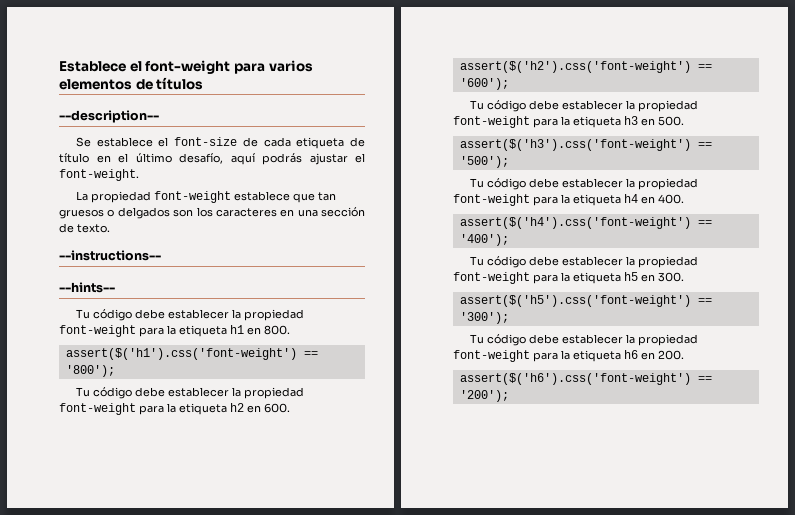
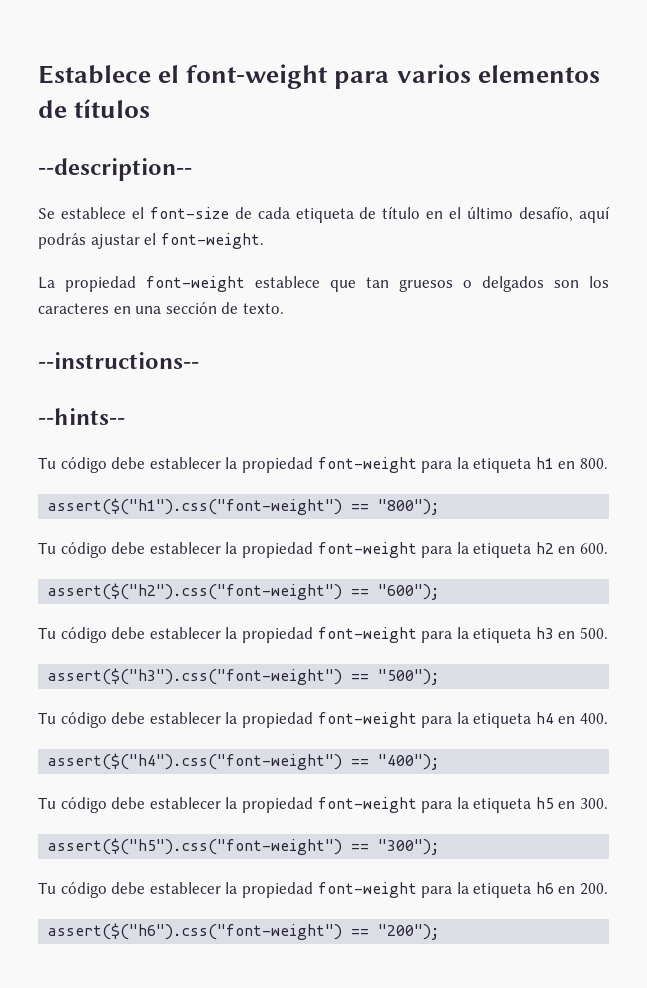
- assert($('h1').css('font-weight') == '800');
+ assert($("h1").css("font-weight") == "800");
- assert($('h2').css('font-weight') == '600');
+ assert($("h2").css("font-weight") == "600");
- assert($('h3').css('font-weight') == '500');
+ assert($("h3").css("font-weight") == "500");
- assert($('h4').css('font-weight') == '400');
+ assert($("h4").css("font-weight") == "400");
- assert($('h5').css('font-weight') == '300');
+ assert($("h5").css("font-weight") == "300");
- assert($('h6').css('font-weight') == '200');
+ assert($("h6").css("font-weight") == "200");

